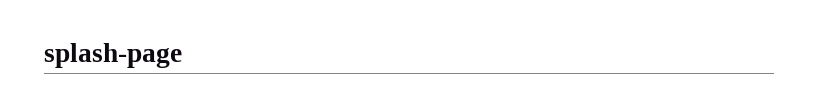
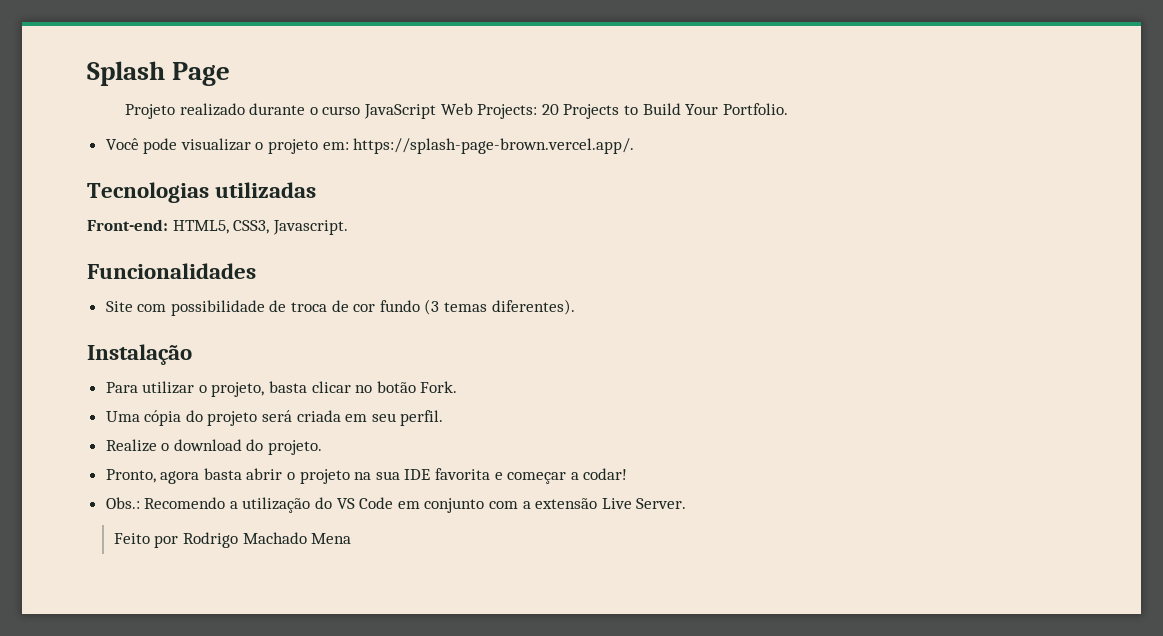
- splash-page
+ Splash Page
+ Projeto realizado durante o curso JavaScript Web Projects: 20 Projects to Build Your Portfolio.
+ Você pode visualizar o projeto em: https://splash-page-brown.vercel.app/.
+ Tecnologias utilizadas
+ Front-end: HTML5, CSS3, Javascript.
+ Funcionalidades
+ Site com possibilidade de troca de cor fundo (3 temas diferentes).
+ Instalação
+ Para utilizar o projeto, basta clicar no botão Fork.
+ Uma cópia do projeto será criada em seu perfil.
+ Realize o download do projeto.
+ Pronto, agora basta abrir o projeto na sua IDE favorita e começar a codar!
+ Obs.: Recomendo a utilização do VS Code em conjunto com a extensão Live Server.
+ Feito por Rodrigo Machado Mena

